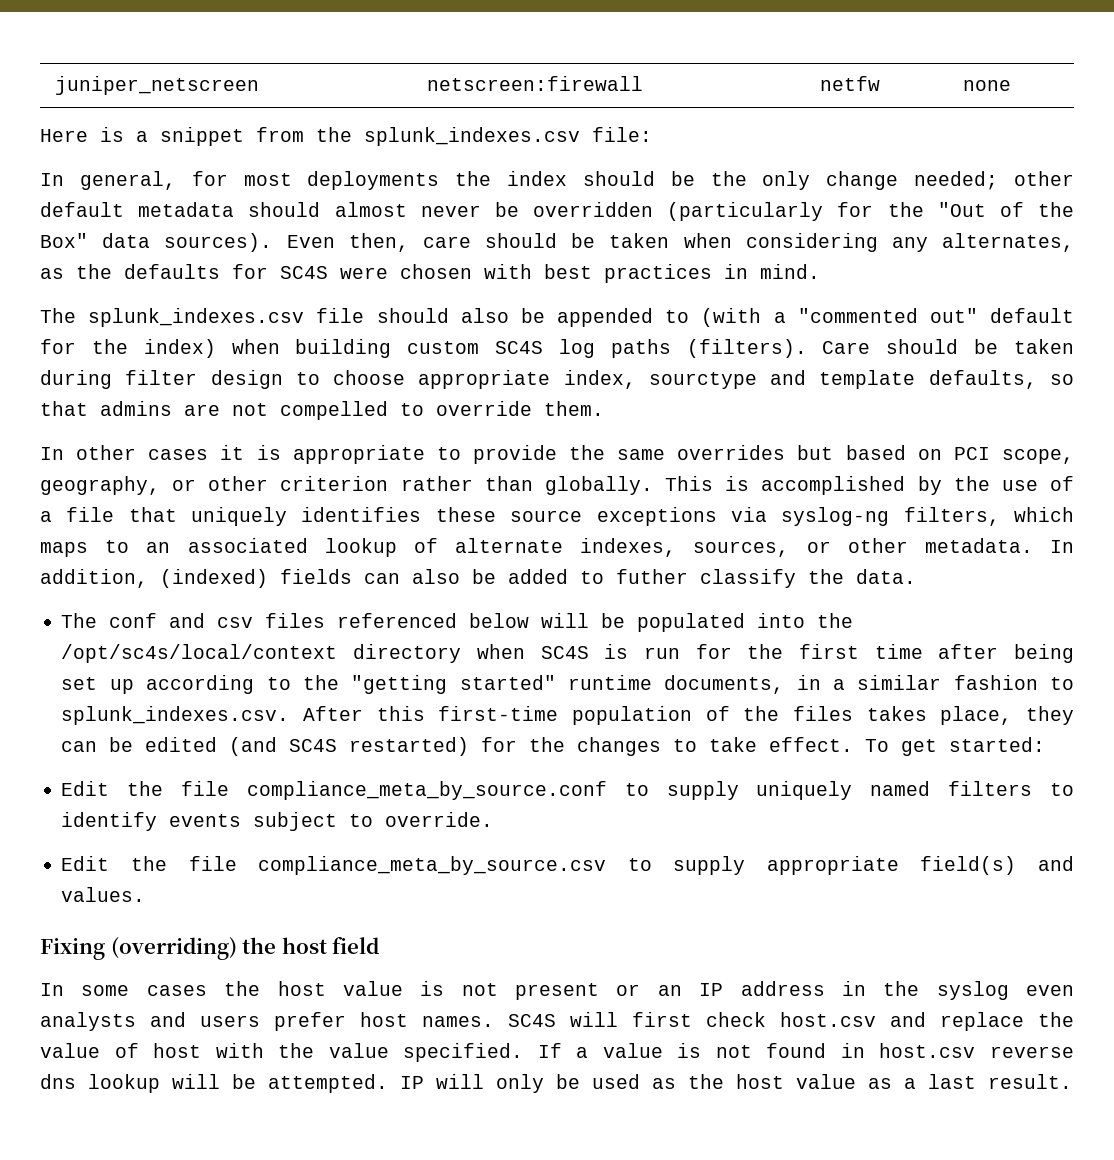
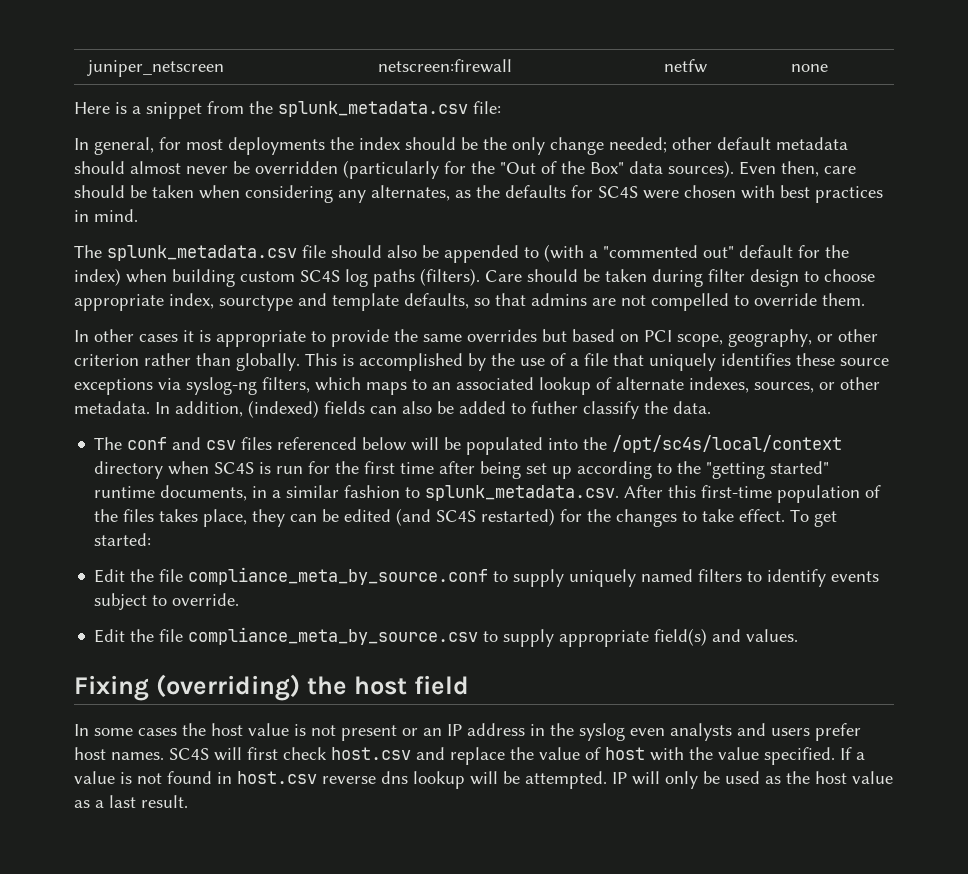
- Here is a snippet from the splunk_indexes.csv file:
+ Here is a snippet from the splunk_metadata.csv file:
- The splunk_indexes.csv file should also be appended to (with a "commented out" default for the index) when building custom SC4S log paths (filters).
+ The splunk_metadata.csv file should also be appended to (with a "commented out" default for the index) when building custom SC4S log paths (filters).
- The conf and csv files referenced below will be populated into the /opt/sc4s/local/context directory when SC4S is run for the first time after being set up according to the "getting started" runtime documents, in a similar fashion to splunk_indexes.csv. After this first-time population of the files takes place, they can be edited (and SC4S restarted) for the changes to take effect.
+ The conf and csv files referenced below will be populated into the /opt/sc4s/local/context directory when SC4S is run for the first time after being set up according to the "getting started" runtime documents, in a similar fashion to splunk_metadata.csv. After this first-time population of the files takes place, they can be edited (and SC4S restarted) for the changes to take effect.

